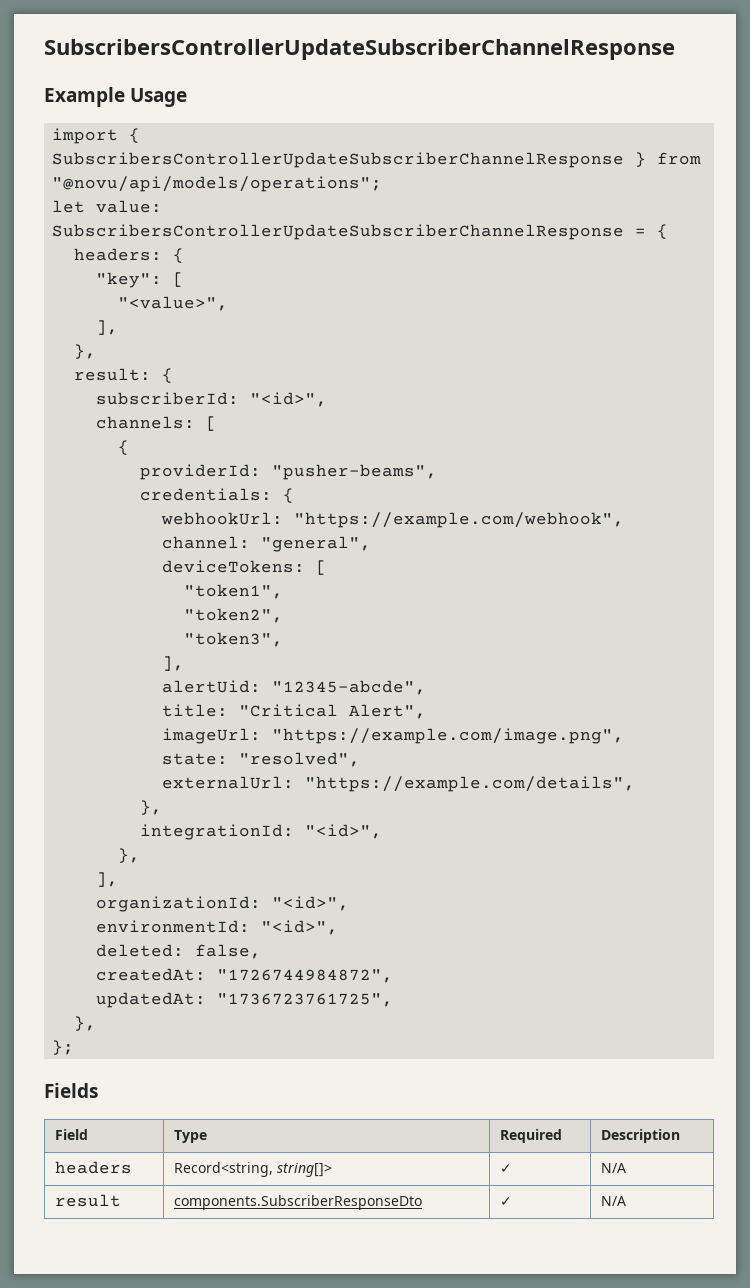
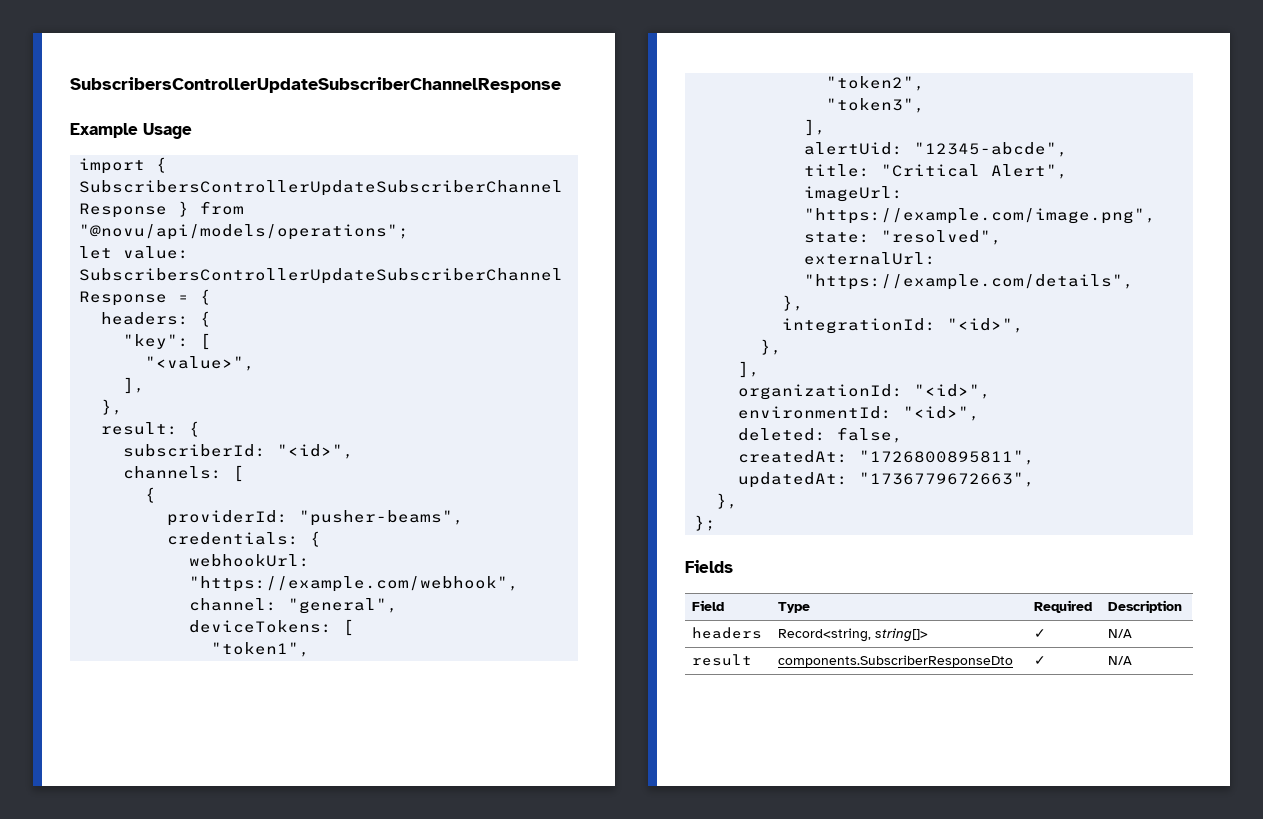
- createdAt: "1726744984872",
+ createdAt: "1726800895811",
- updatedAt: "1736723761725",
+ updatedAt: "1736779672663",

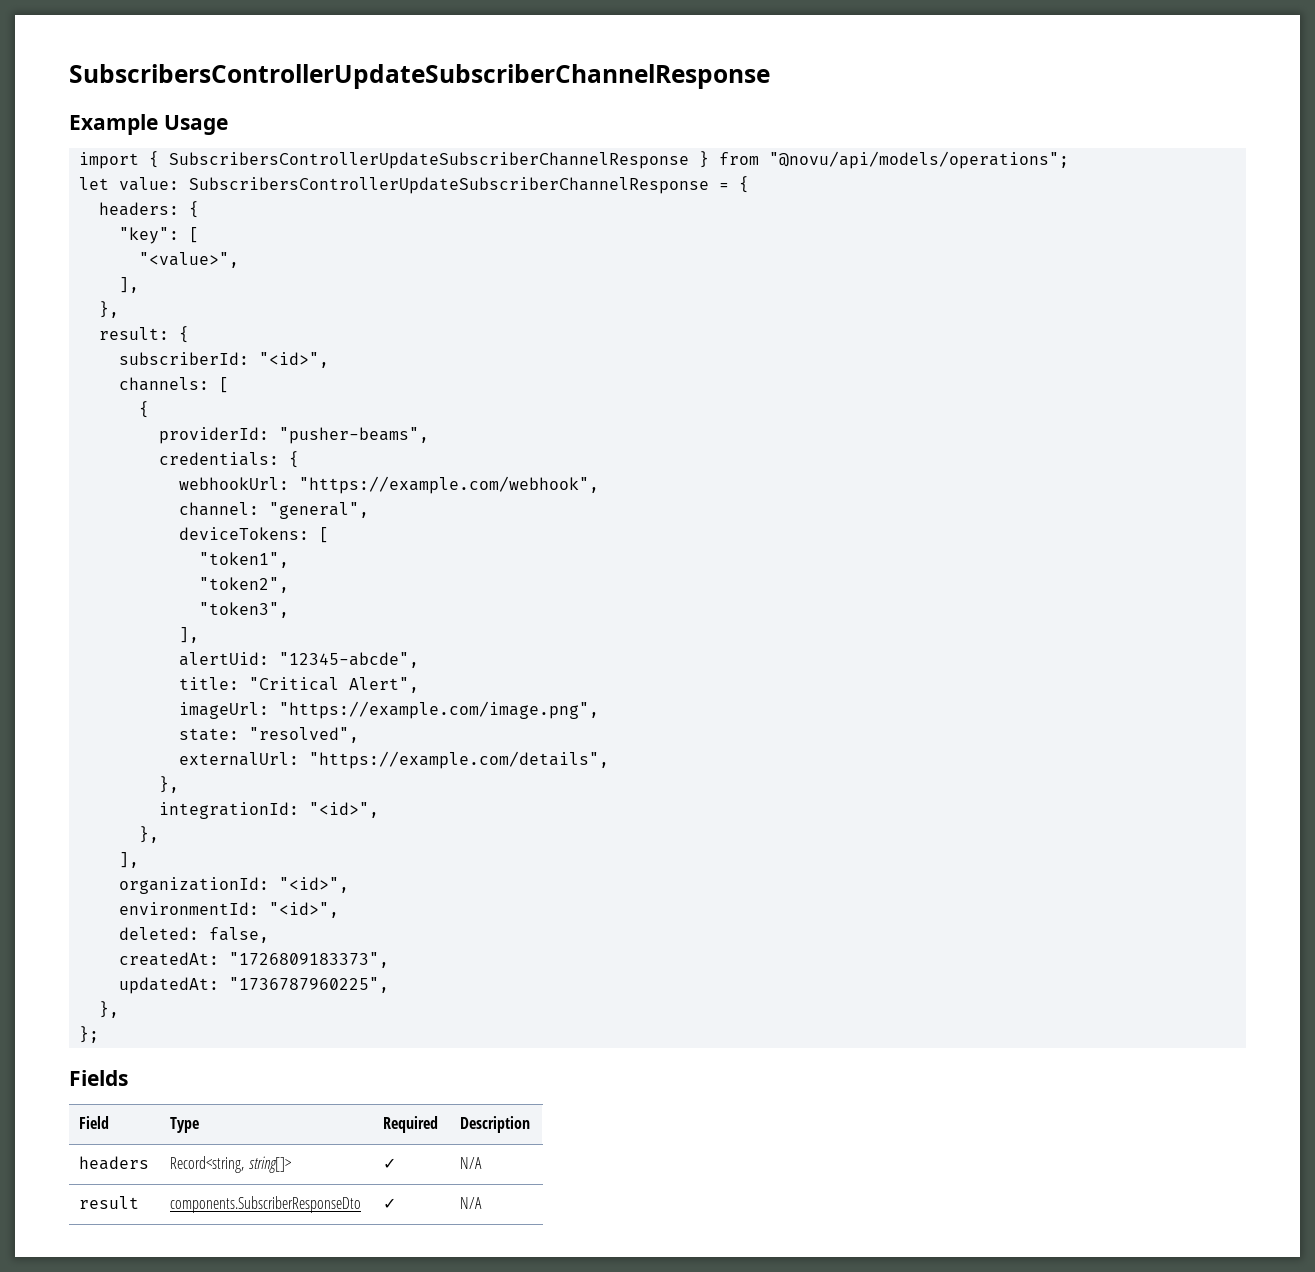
- createdAt: "1726800895811",
+ createdAt: "1726809183373",
- updatedAt: "1736779672663",
+ updatedAt: "1736787960225",

